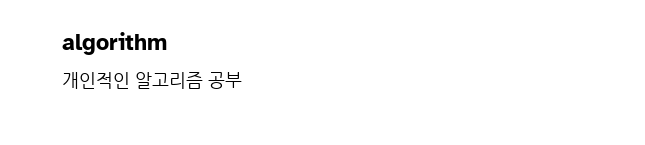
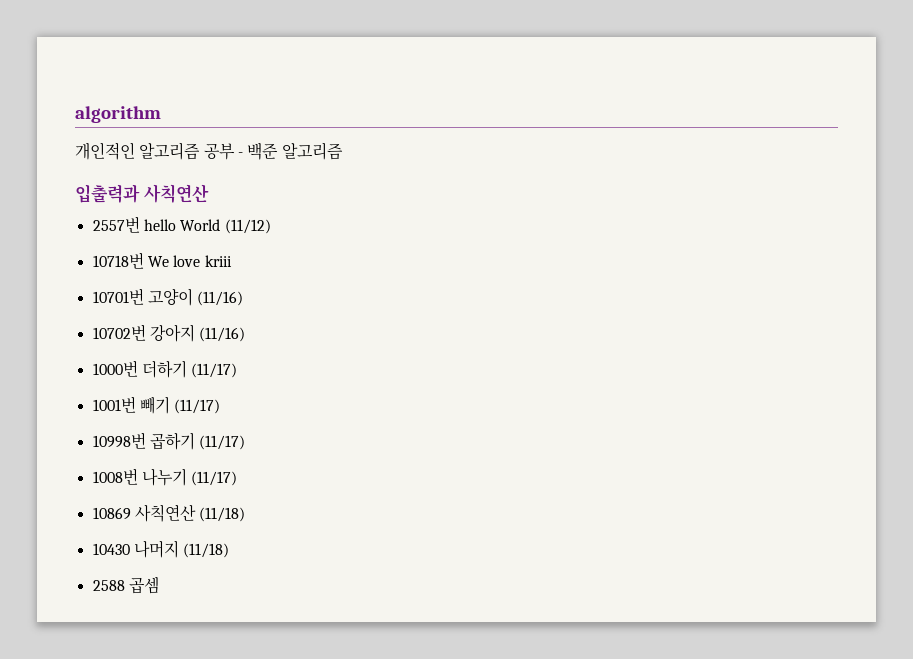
- 개인적인 알고리즘 공부
+ 개인적인 알고리즘 공부 - 백준 알고리즘
+ 입출력과 사칙연산
+ 2557번 hello World (11/12)
+ 10718번 We love kriii
+ 10701번 고양이 (11/16)
+ 10702번 강아지 (11/16)
+ 1000번 더하기 (11/17)
+ 1001번 빼기 (11/17)
+ 10998번 곱하기 (11/17)
+ 1008번 나누기 (11/17)
+ 10869 사칙연산 (11/18)
+ 10430 나머지 (11/18)
+ 2588 곱셈

